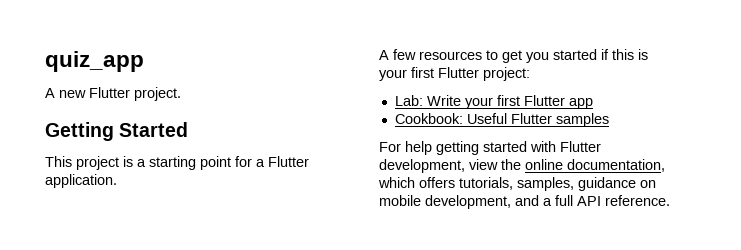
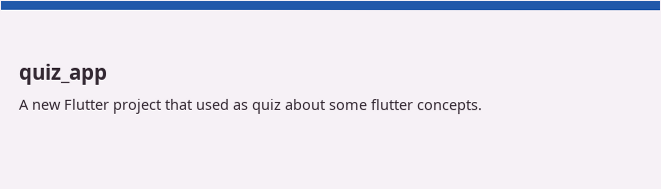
- A new Flutter project.
- Getting Started
- This project is a starting point for a Flutter application.
- A few resources to get you started if this is your first Flutter project:
- Lab: Write your first Flutter app
- Cookbook: Useful Flutter samples
- For help getting started with Flutter development, view the online documentation, which offers tutorials, samples, guidance on mobile development, and a full API reference.
+ A new Flutter project that used as quiz about some flutter concepts.

